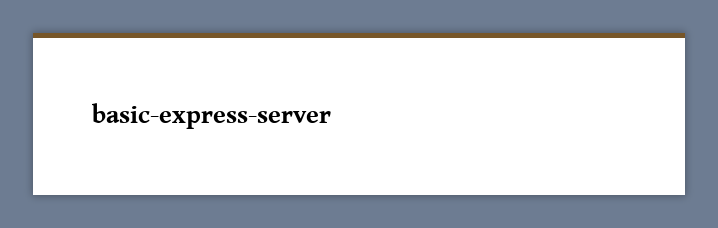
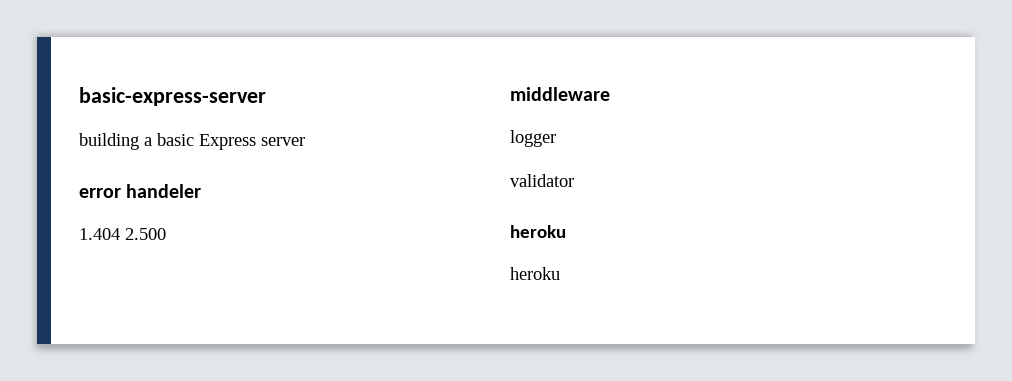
+ building a basic Express server
+ error handeler
+ 1.404 2.500
+ middleware
+ logger
+ validator
+ heroku
+ heroku

